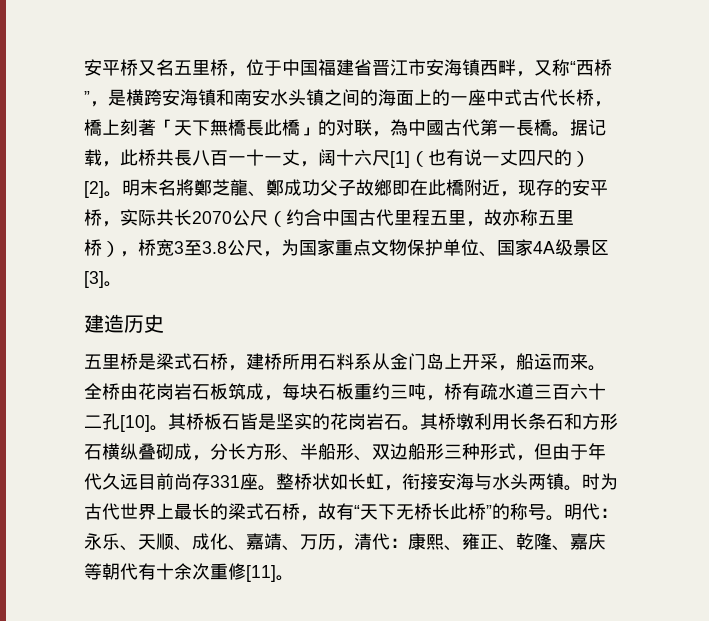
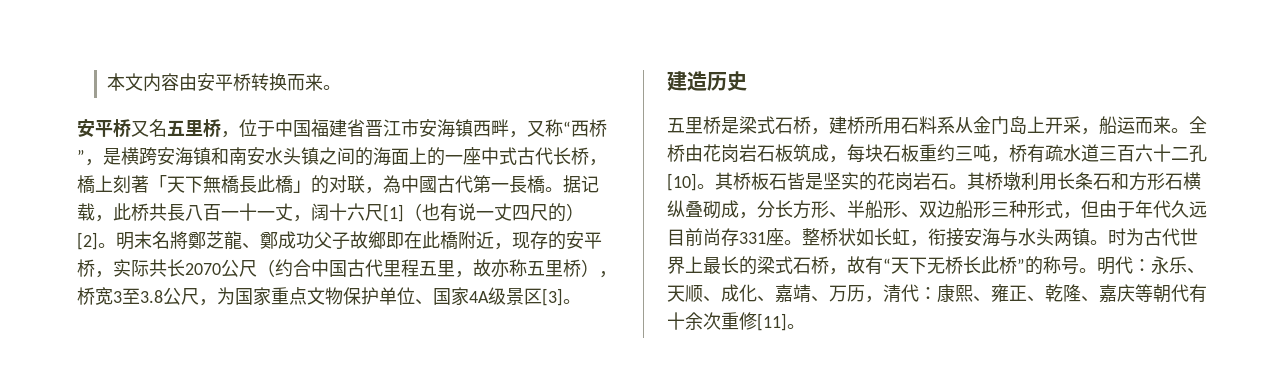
+ 本文内容由安平桥转换而来。

